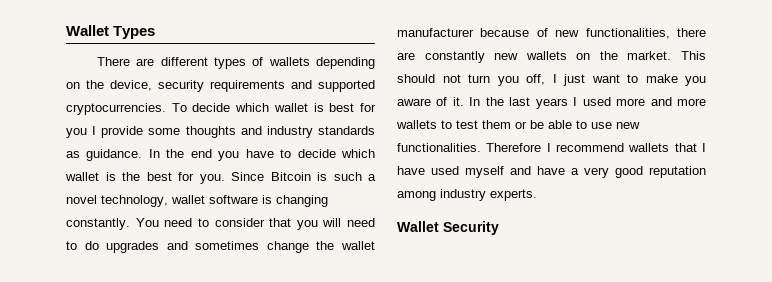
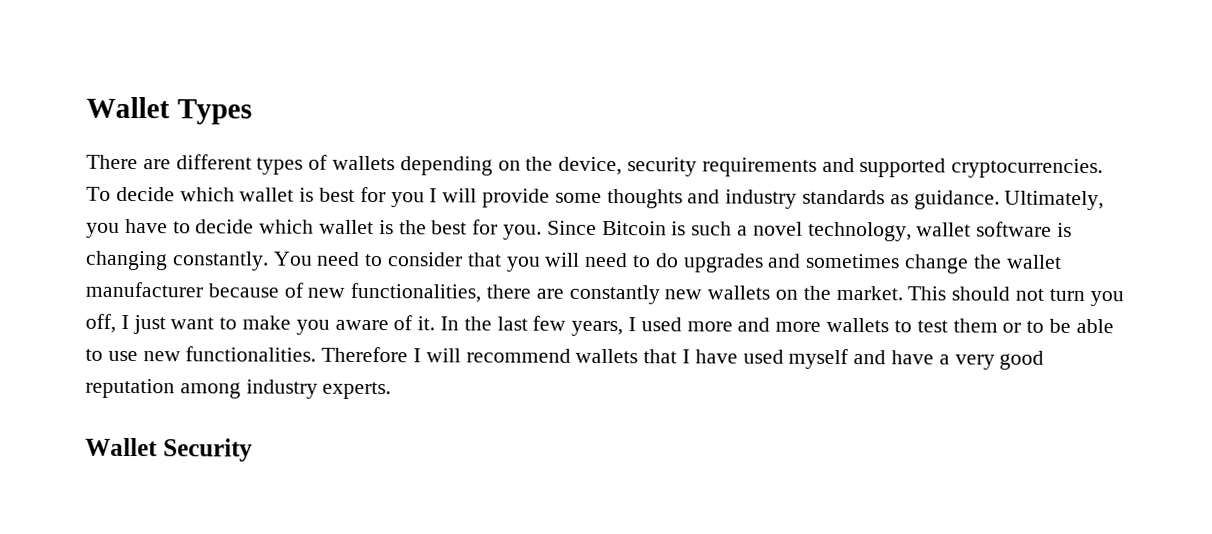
- To decide which wallet is best for you I provide some thoughts and industry standards as guidance.
+ To decide which wallet is best for you I will provide some thoughts and industry standards as guidance.
- In the end you have to decide which wallet is the best for you.
+ Ultimately, you have to decide which wallet is the best for you.
- In the last years I used more and more wallets to test them or be able to use new functionalities.
+ In the last few years, I used more and more wallets to test them or to be able to use new functionalities.
- Therefore I recommend wallets that I have used myself and have a very good reputation among industry experts.
+ Therefore I will recommend wallets that I have used myself and have a very good reputation among industry experts.

